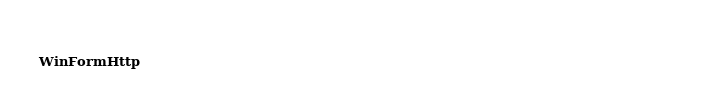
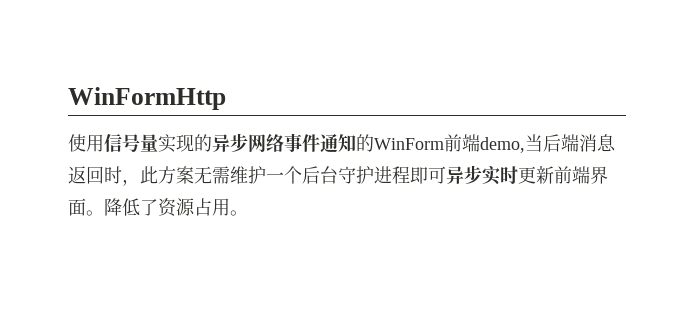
+ 使用信号量实现的异步网络事件通知的WinForm前端demo,当后端消息返回时，此方案无需维护一个后台守护进程即可异步实时更新前端界面。降低了资源占用。

